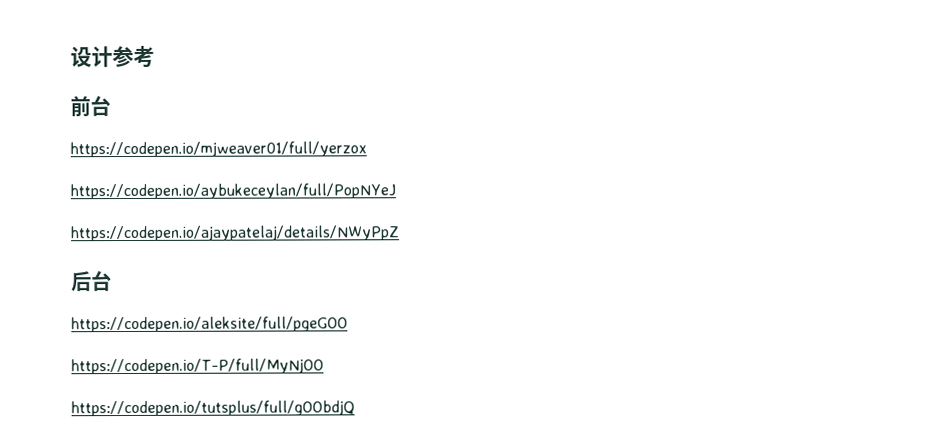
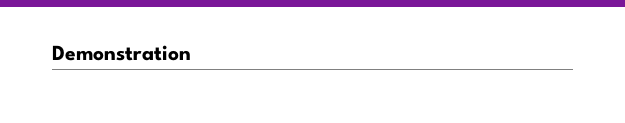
- 设计参考
- 前台
- https://codepen.io/mjweaver01/full/yerzox
- https://codepen.io/aybukeceylan/full/PopNYeJ
- https://codepen.io/ajaypatelaj/details/NWyPpZ
- 后台
- https://codepen.io/aleksite/full/pgeGOO
- https://codepen.io/T-P/full/MyNjOO
- https://codepen.io/tutsplus/full/gOObdjQ
+ Demonstration

